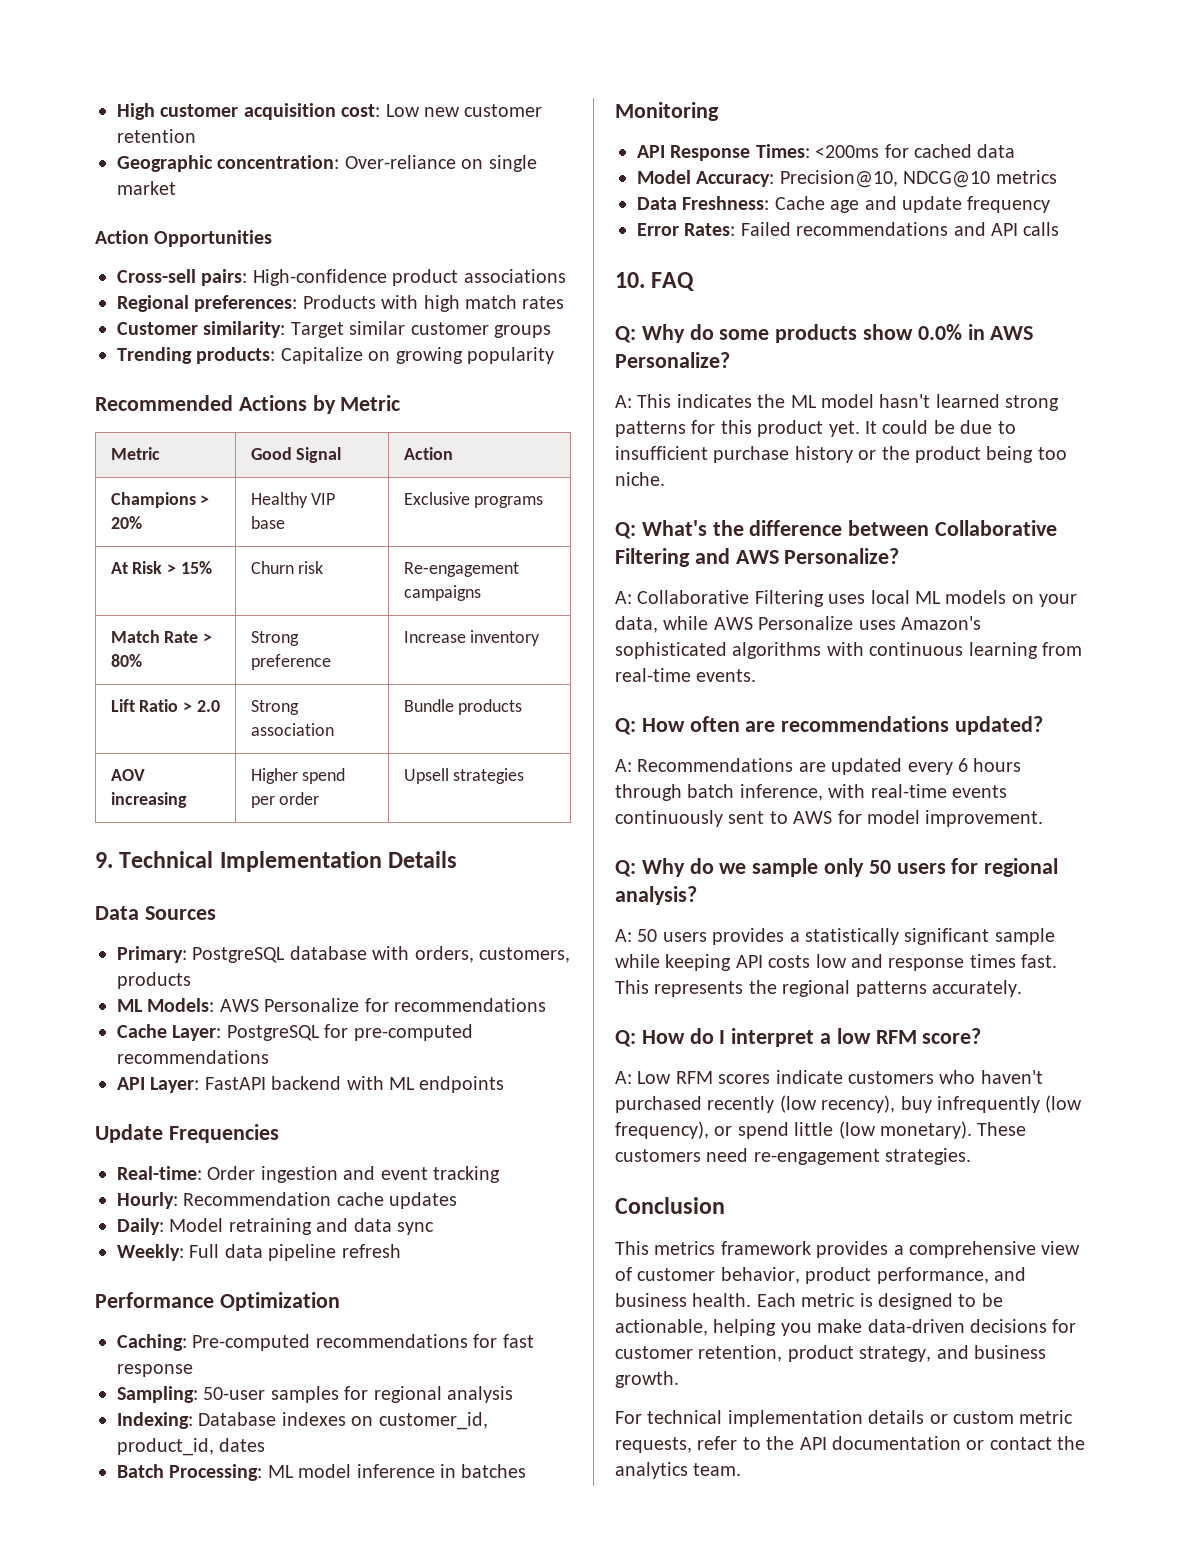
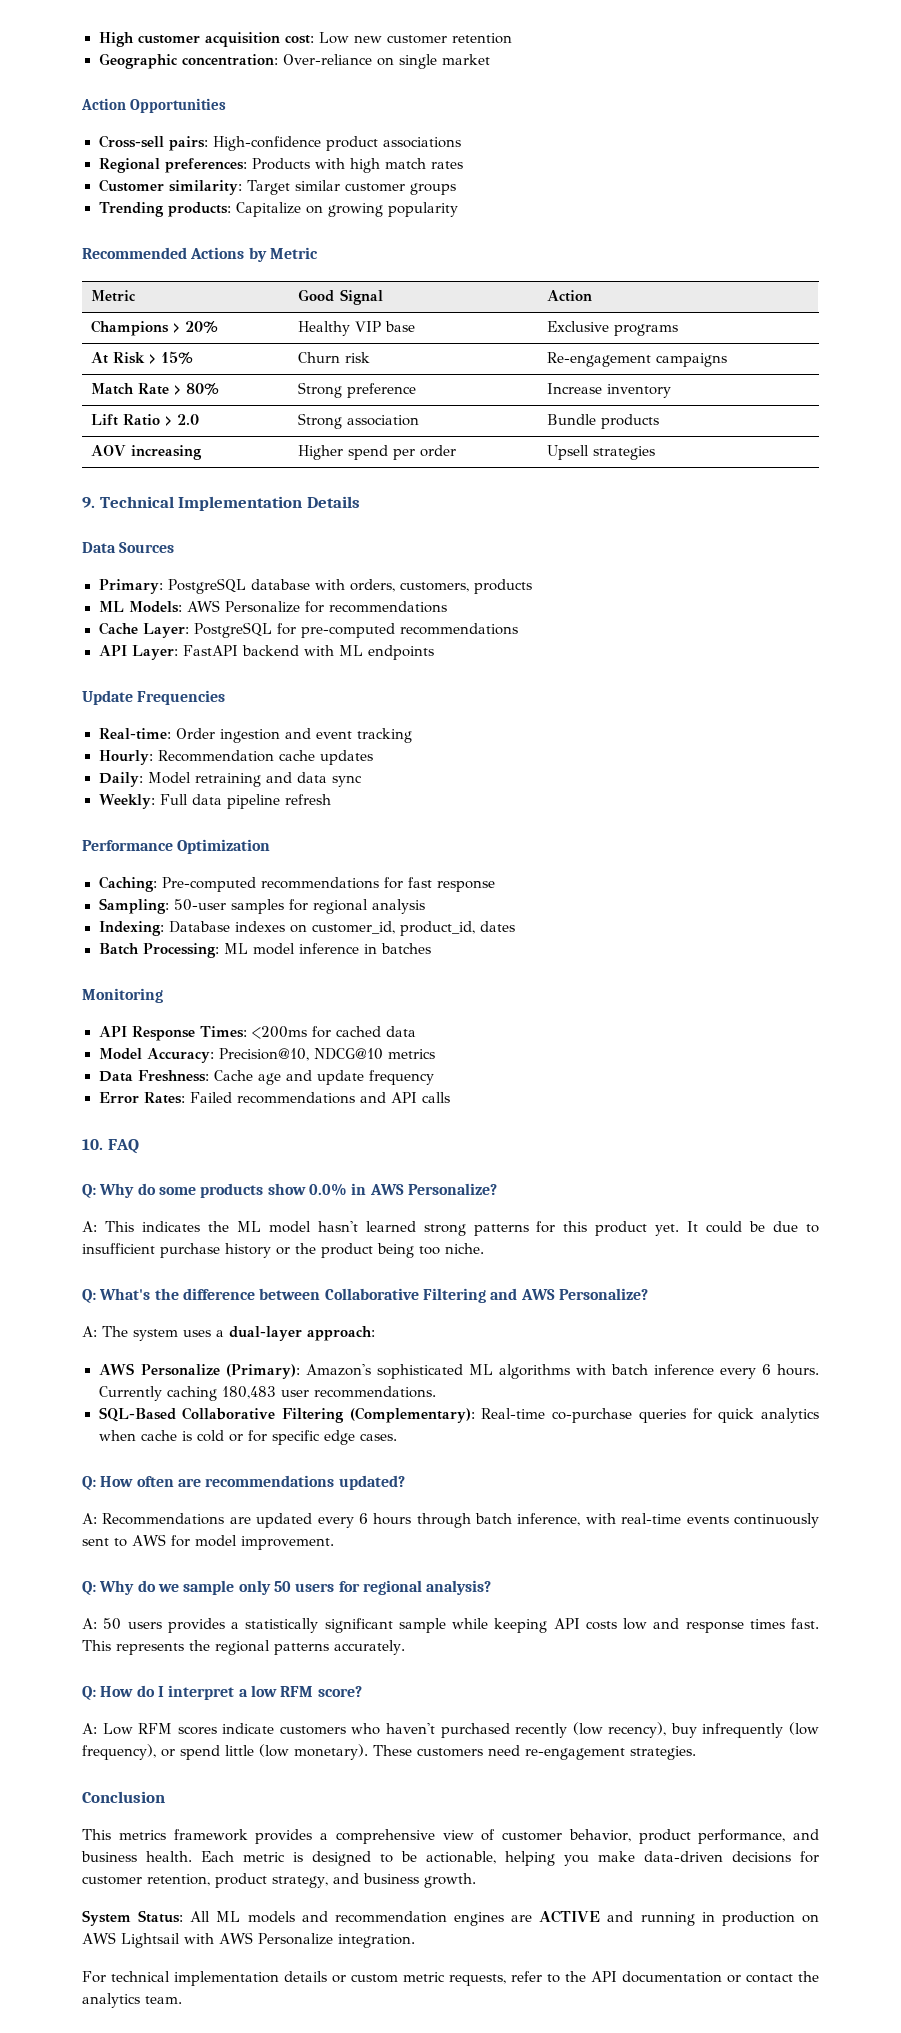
- A: Collaborative Filtering uses local ML models on your data, while AWS Personalize uses Amazon's sophisticated algorithms with continuous learning from real-time events.
+ A: The system uses a dual-layer approach:
+ AWS Personalize (Primary): Amazon's sophisticated ML algorithms with batch inference every 6 hours. Currently caching 180,483 user recommendations.
+ SQL-Based Collaborative Filtering (Complementary): Real-time co-purchase queries for quick analytics when cache is cold or for specific edge cases.
+ System Status: All ML models and recommendation engines are ACTIVE and running in production on AWS Lightsail with AWS Personalize integration.

